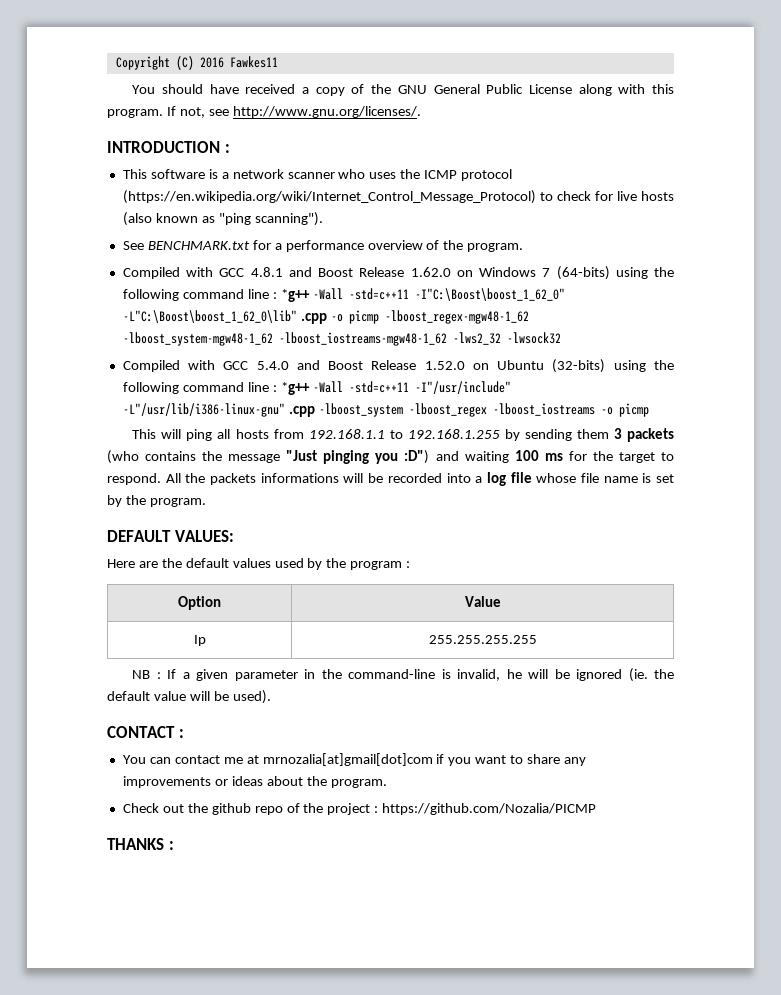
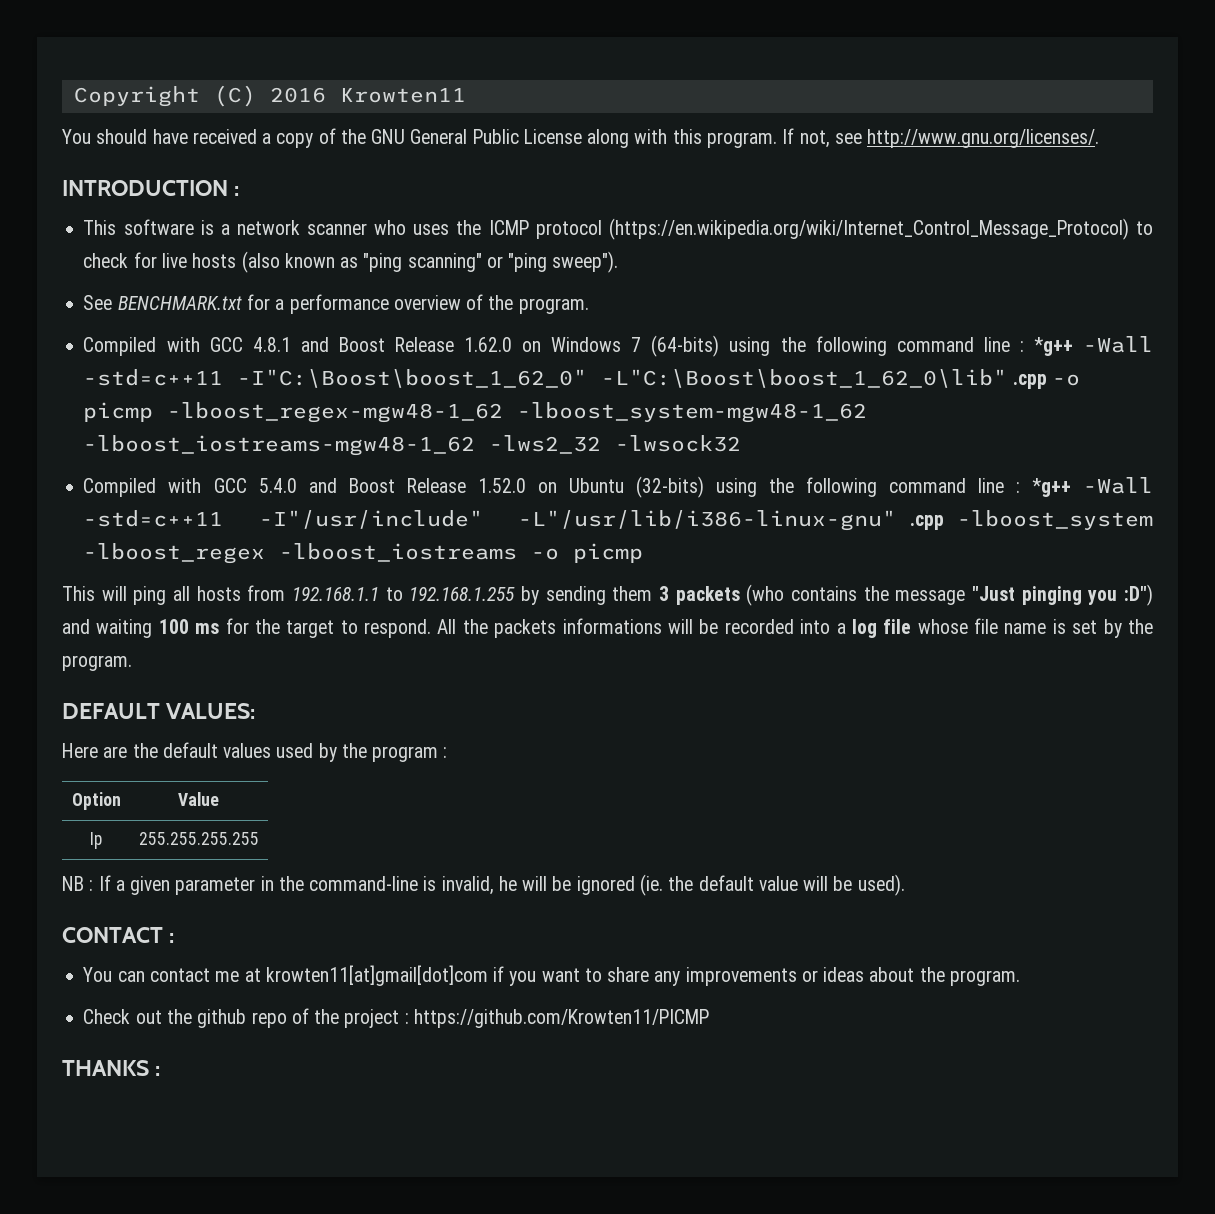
- Copyright (C) 2016 Fawkes11
+ Copyright (C) 2016 Krowten11
- This software is a network scanner who uses the ICMP protocol (https://en.wikipedia.org/wiki/Internet_Control_Message_Protocol) to check for live hosts (also known as "ping scanning").
+ This software is a network scanner who uses the ICMP protocol (https://en.wikipedia.org/wiki/Internet_Control_Message_Protocol) to check for live hosts (also known as "ping scanning" or "ping sweep").
- You can contact me at mrnozalia[at]gmail[dot]com if you want to share any improvements or ideas about the program.
+ You can contact me at krowten11[at]gmail[dot]com if you want to share any improvements or ideas about the program.
- Check out the github repo of the project : https://github.com/Nozalia/PICMP
+ Check out the github repo of the project : https://github.com/Krowten11/PICMP

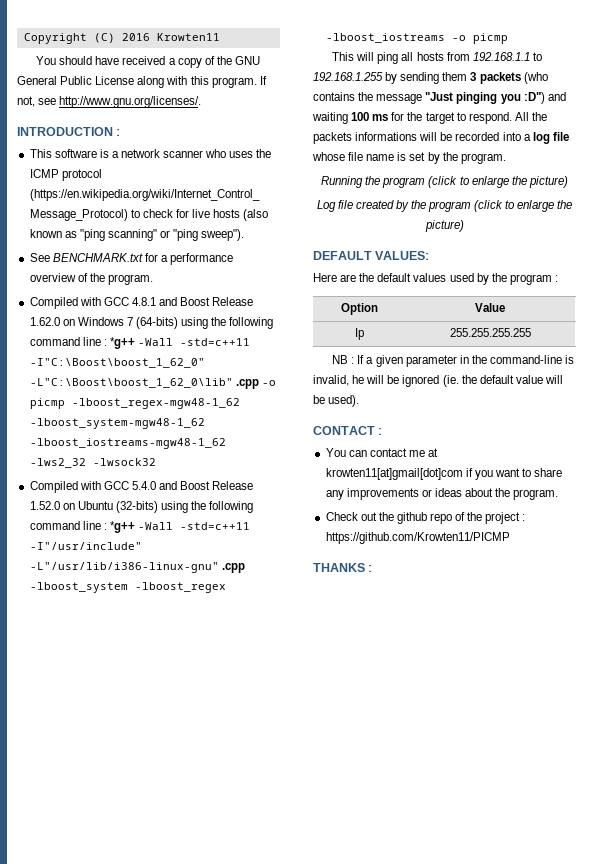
+ Running the program (click to enlarge the picture)
+ Log file created by the program (click to enlarge the picture)

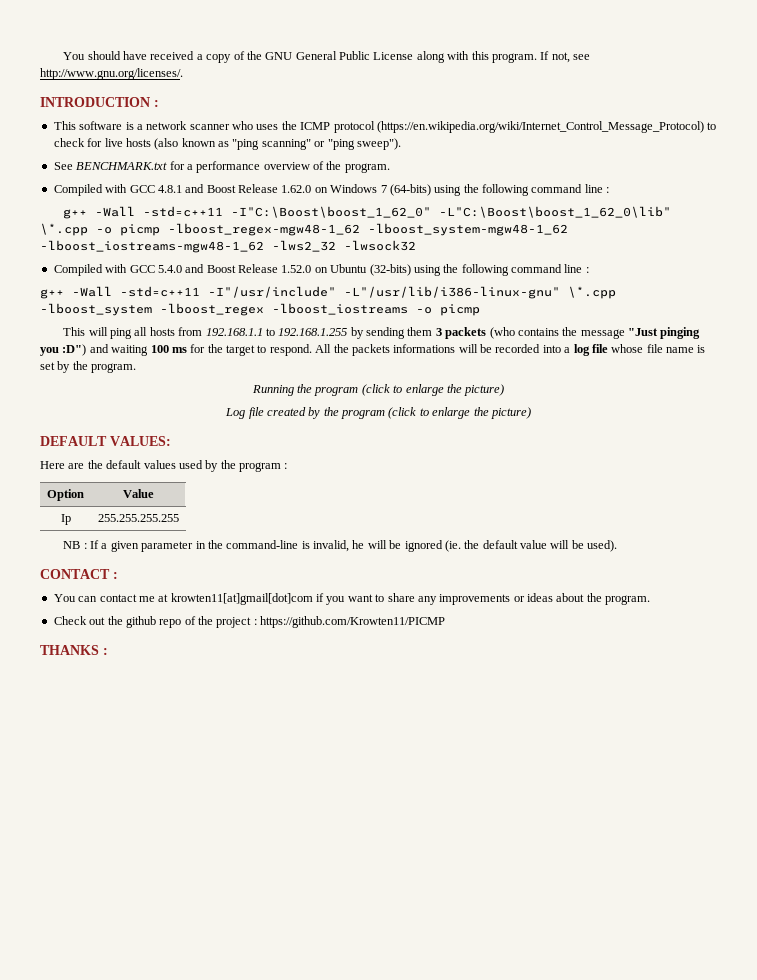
- Copyright (C) 2016 Krowten11
- Compiled with GCC 4.8.1 and Boost Release 1.62.0 on Windows 7 (64-bits) using the following command line : *g++ -Wall -std=c++11 -I"C:\Boost\boost_1_62_0" -L"C:\Boost\boost_1_62_0\lib" .cpp -o picmp -lboost_regex-mgw48-1_62 -lboost_system-mgw48-1_62 -lboost_iostreams-mgw48-1_62 -lws2_32 -lwsock32
+ Compiled with GCC 4.8.1 and Boost Release 1.62.0 on Windows 7 (64-bits) using the following command line :
+ g++ -Wall -std=c++11 -I"C:\Boost\boost_1_62_0" -L"C:\Boost\boost_1_62_0\lib" \*.cpp -o picmp -lboost_regex-mgw48-1_62 -lboost_system-mgw48-1_62 -lboost_iostreams-mgw48-1_62 -lws2_32 -lwsock32
- Compiled with GCC 5.4.0 and Boost Release 1.52.0 on Ubuntu (32-bits) using the following command line : *g++ -Wall -std=c++11 -I"/usr/include" -L"/usr/lib/i386-linux-gnu" .cpp -lboost_system -lboost_regex -lboost_iostreams -o picmp
+ Compiled with GCC 5.4.0 and Boost Release 1.52.0 on Ubuntu (32-bits) using the following command line :
+ g++ -Wall -std=c++11 -I"/usr/include" -L"/usr/lib/i386-linux-gnu" \*.cpp -lboost_system -lboost_regex -lboost_iostreams -o picmp

